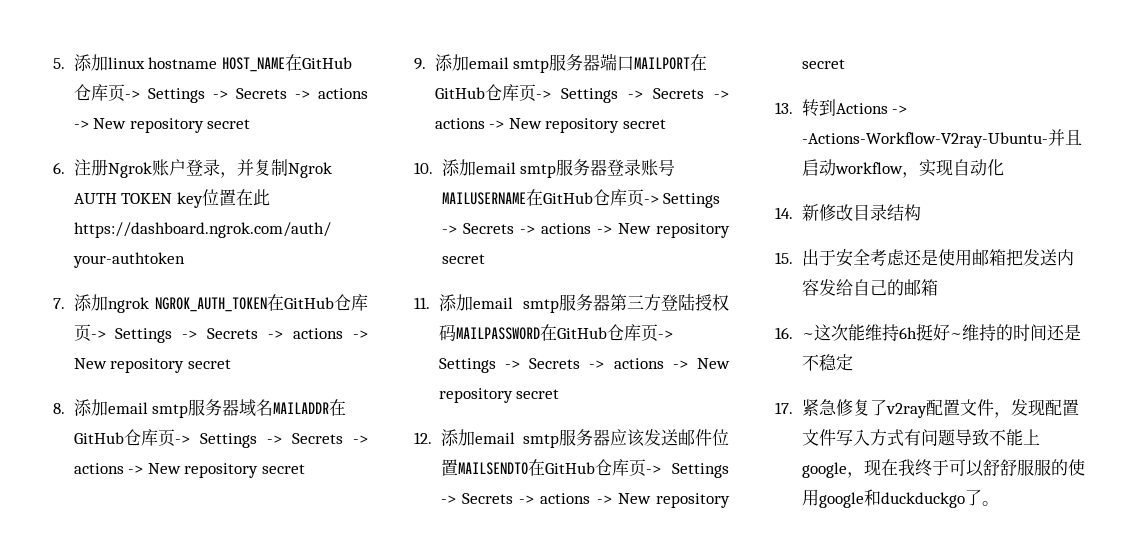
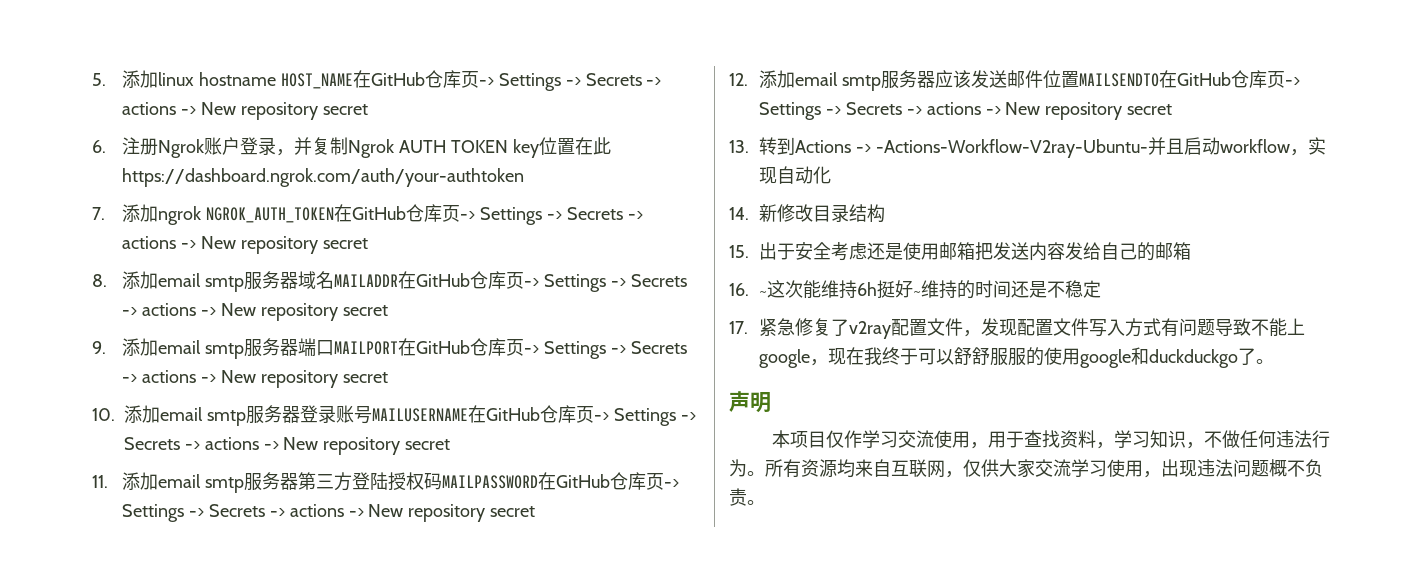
+ 声明
+ 本项目仅作学习交流使用，用于查找资料，学习知识，不做任何违法行为。所有资源均来自互联网，仅供大家交流学习使用，出现违法问题概不负责。

